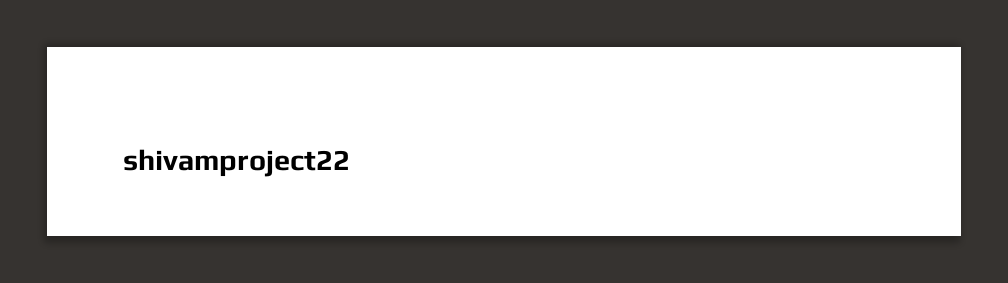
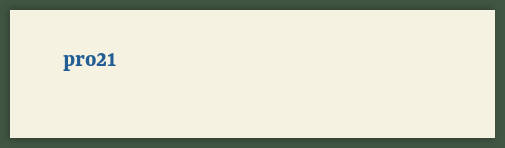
- shivamproject22
+ pro21

